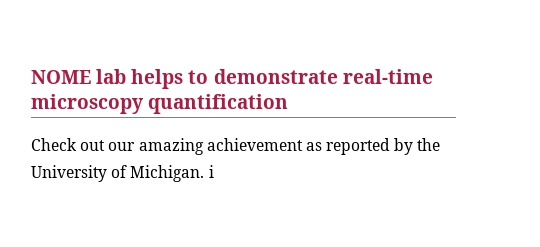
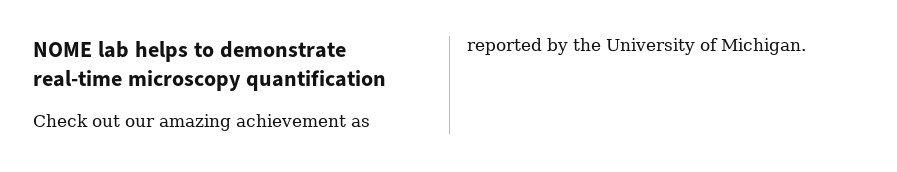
- Check out our amazing achievement as reported by the University of Michigan. i
+ Check out our amazing achievement as reported by the University of Michigan.

